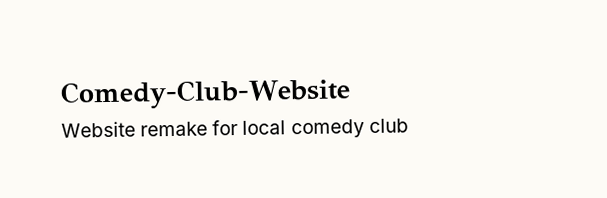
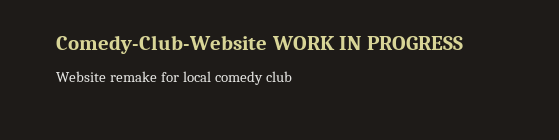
- Comedy-Club-Website
+ Comedy-Club-Website WORK IN PROGRESS

